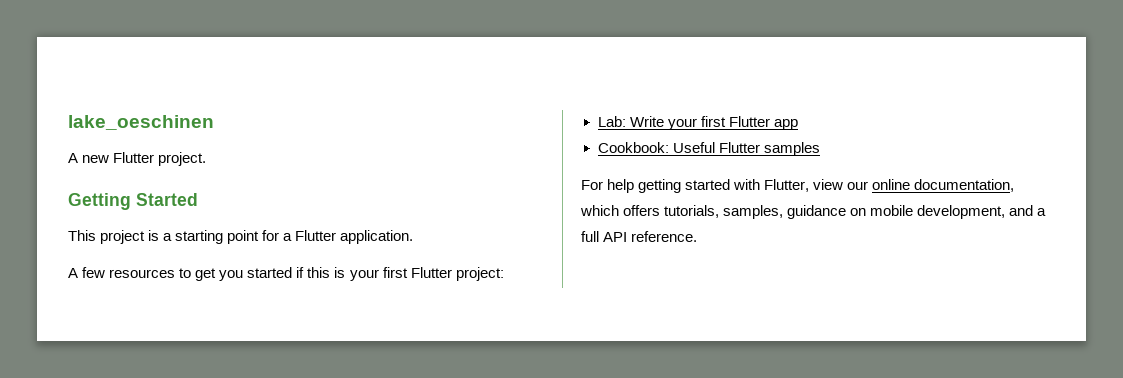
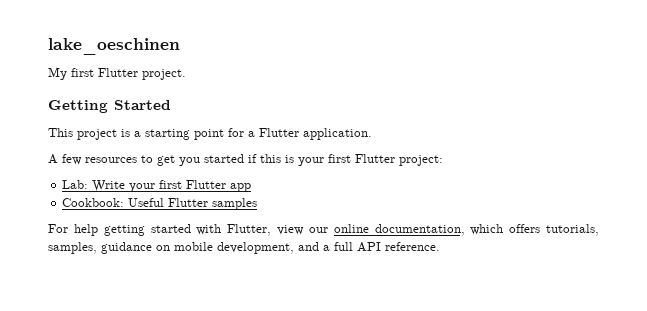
- A new Flutter project.
+ My first Flutter project.

